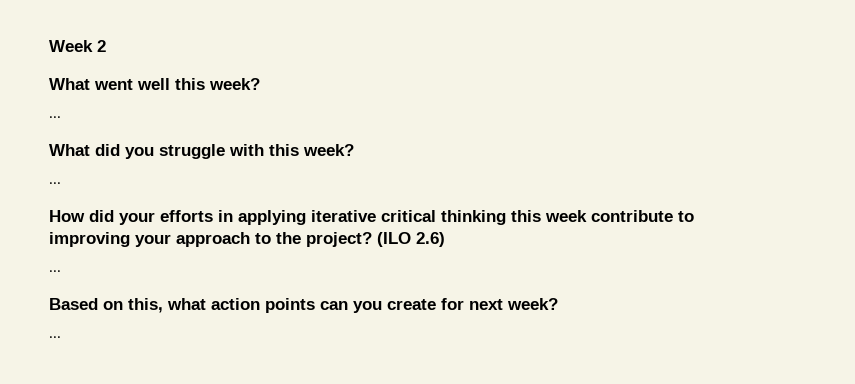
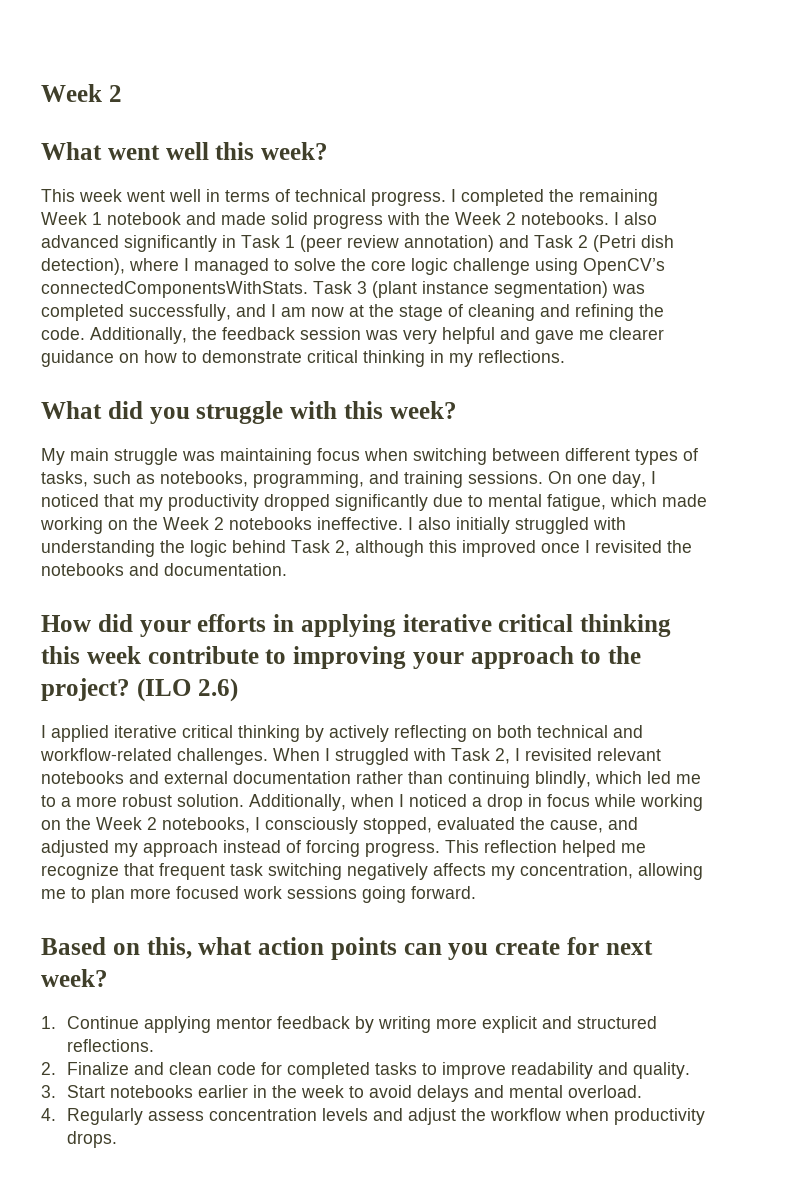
  What went well this week?
- ...
+ This week went well in terms of technical progress. I completed the remaining Week 1 notebook and made solid progress with the Week 2 notebooks. I also advanced significantly in Task 1 (peer review annotation) and Task 2 (Petri dish detection), where I managed to solve the core logic challenge using OpenCV’s connectedComponentsWithStats. Task 3 (plant instance segmentation) was completed successfully, and I am now at the stage of cleaning and refining the code. Additionally, the feedback session was very helpful and gave me clearer guidance on how to demonstrate critical thinking in my reflections.
  What did you struggle with this week?
- ...
+ My main struggle was maintaining focus when switching between different types of tasks, such as notebooks, programming, and training sessions. On one day, I noticed that my productivity dropped significantly due to mental fatigue, which made working on the Week 2 notebooks ineffective. I also initially struggled with understanding the logic behind Task 2, although this improved once I revisited the notebooks and documentation.
  (ILO 2.6)
- ...
+ I applied iterative critical thinking by actively reflecting on both technical and workflow-related challenges. When I struggled with Task 2, I revisited relevant notebooks and external documentation rather than continuing blindly, which led me to a more robust solution. Additionally, when I noticed a drop in focus while working on the Week 2 notebooks, I consciously stopped, evaluated the cause, and adjusted my approach instead of forcing progress. This reflection helped me recognize that frequent task switching negatively affects my concentration, allowing me to plan more focused work sessions going forward.
  Based on this, what action points can you create for next week?
- ...
+ 1. Continue applying mentor feedback by writing more explicit and structured reflections.
+ 2. Finalize and clean code for completed tasks to improve readability and quality.
+ 3. Start notebooks earlier in the week to avoid delays and mental overload.
+ 4. Regularly assess concentration levels and adjust the workflow when productivity drops.

